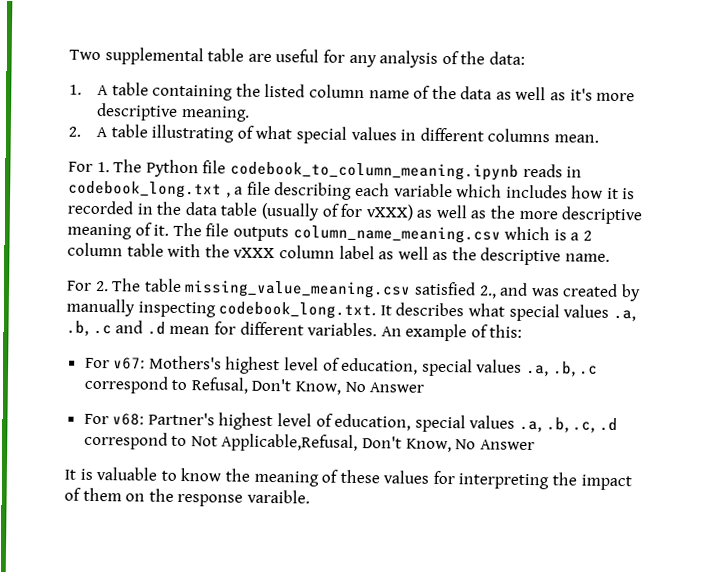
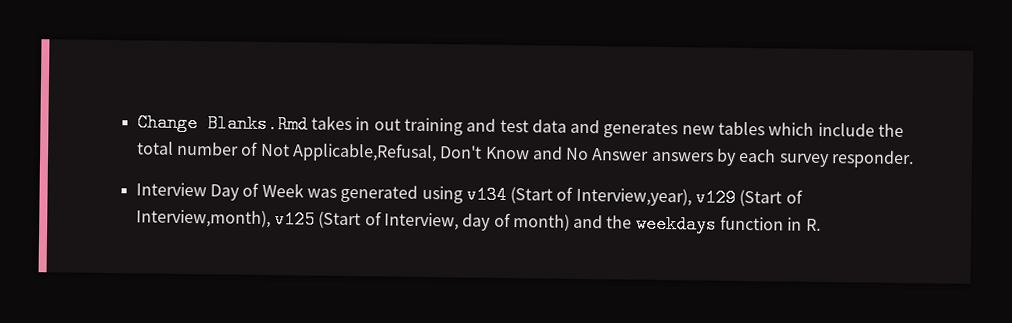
- Two supplemental table are useful for any analysis of the data:
- 1. A table containing the listed column name of the data as well as it's more descriptive meaning.
- 2. A table illustrating of what special values in different columns mean.
- For 1. The Python file codebook_to_column_meaning.ipynb reads in codebook_long.txt , a file describing each variable which includes how it is recorded in the data table (usually of for vXXX) as well as the more descriptive meaning of it. The file outputs column_name_meaning.csv which is a 2 column table with the vXXX column label as well as the descriptive name.
- For 2. The table missing_value_meaning.csv satisfied 2., and was created by manually inspecting codebook_long.txt. It describes what special values .a, .b, .c and .d mean for different variables. An example of this:
- For v67: Mothers's highest level of education, special values .a, .b, .c correspond to Refusal, Don't Know, No Answer
- For v68: Partner's highest level of education, special values .a, .b, .c, .d correspond to Not Applicable,Refusal, Don't Know, No Answer
- It is valuable to know the meaning of these values for interpreting the impact of them on the response varaible.
+ Change Blanks.Rmd takes in out training and test data and generates new tables which include the total number of Not Applicable,Refusal, Don't Know and No Answer answers by each survey responder.
+ Interview Day of Week was generated using v134 (Start of Interview,year), v129 (Start of Interview,month), v125 (Start of Interview, day of month) and the weekdays function in R.

